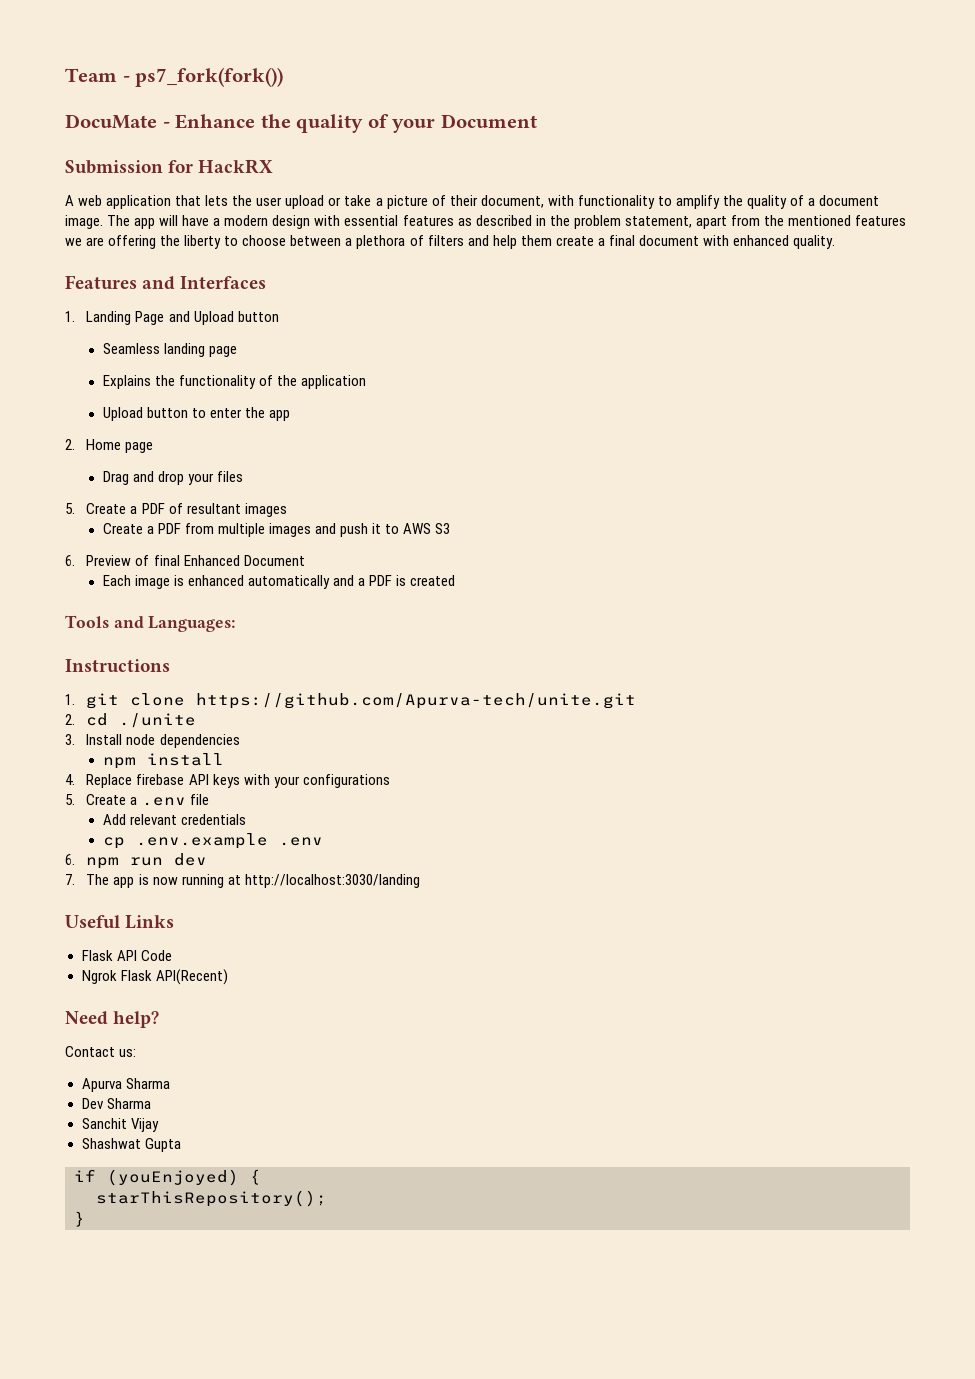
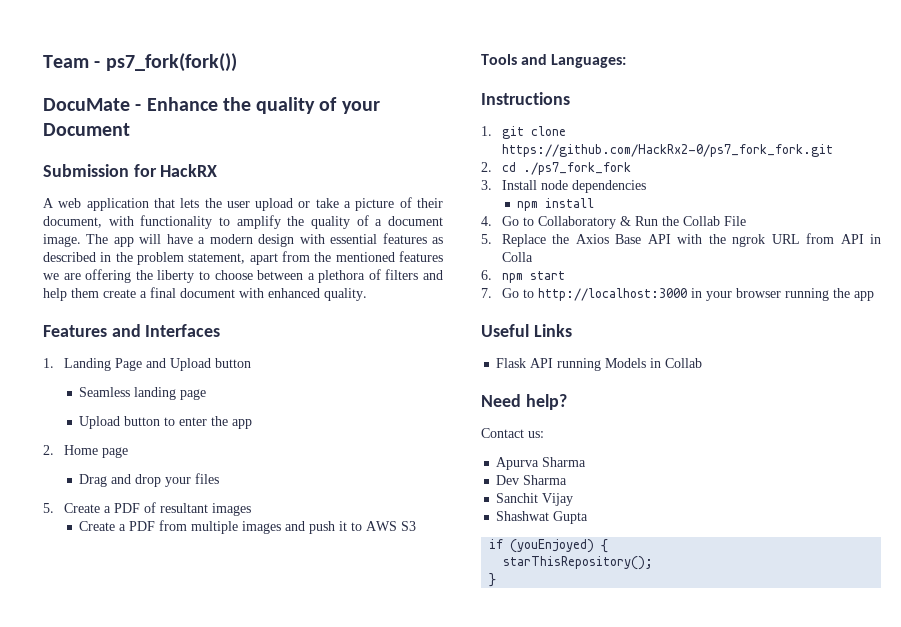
- Explains the functionality of the application
- 6. Preview of final Enhanced Document
- Each image is enhanced automatically and a PDF is created
- 1. git clone https://github.com/Apurva-tech/unite.git
+ 1. git clone https://github.com/HackRx2-0/ps7_fork_fork.git
- 2. cd ./unite
+ 2. cd ./ps7_fork_fork
- 4. Replace firebase API keys with your configurations
- 5. Create a .env file
- Add relevant credentials
- cp .env.example .env
+ 4. Go to Collaboratory & Run the Collab File
+ 5. Replace the Axios Base API with the ngrok URL from API in Colla
- 6. npm run dev
+ 6. npm start
- 7. The app is now running at http://localhost:3030/landing
+ 7. Go to http://localhost:3000 in your browser running the app
- Flask API Code
- Ngrok Flask API(Recent)
+ Flask API running Models in Collab

